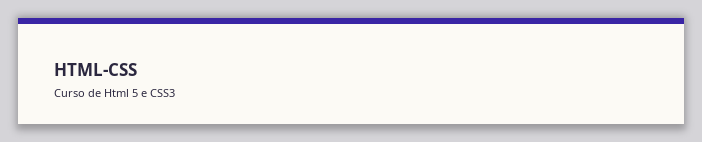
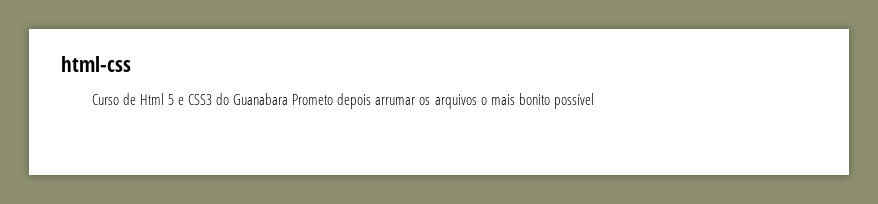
- HTML-CSS
+ html-css
- Curso de Html 5 e CSS3
+ Curso de Html 5 e CSS3 do Guanabara Prometo depois arrumar os arquivos o mais bonito possível

